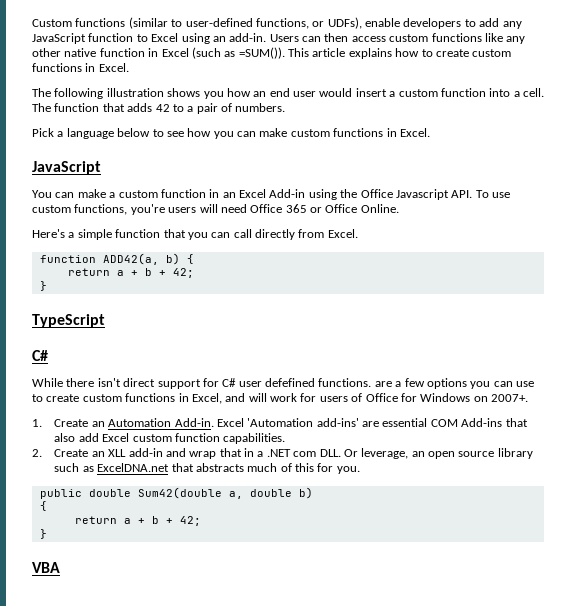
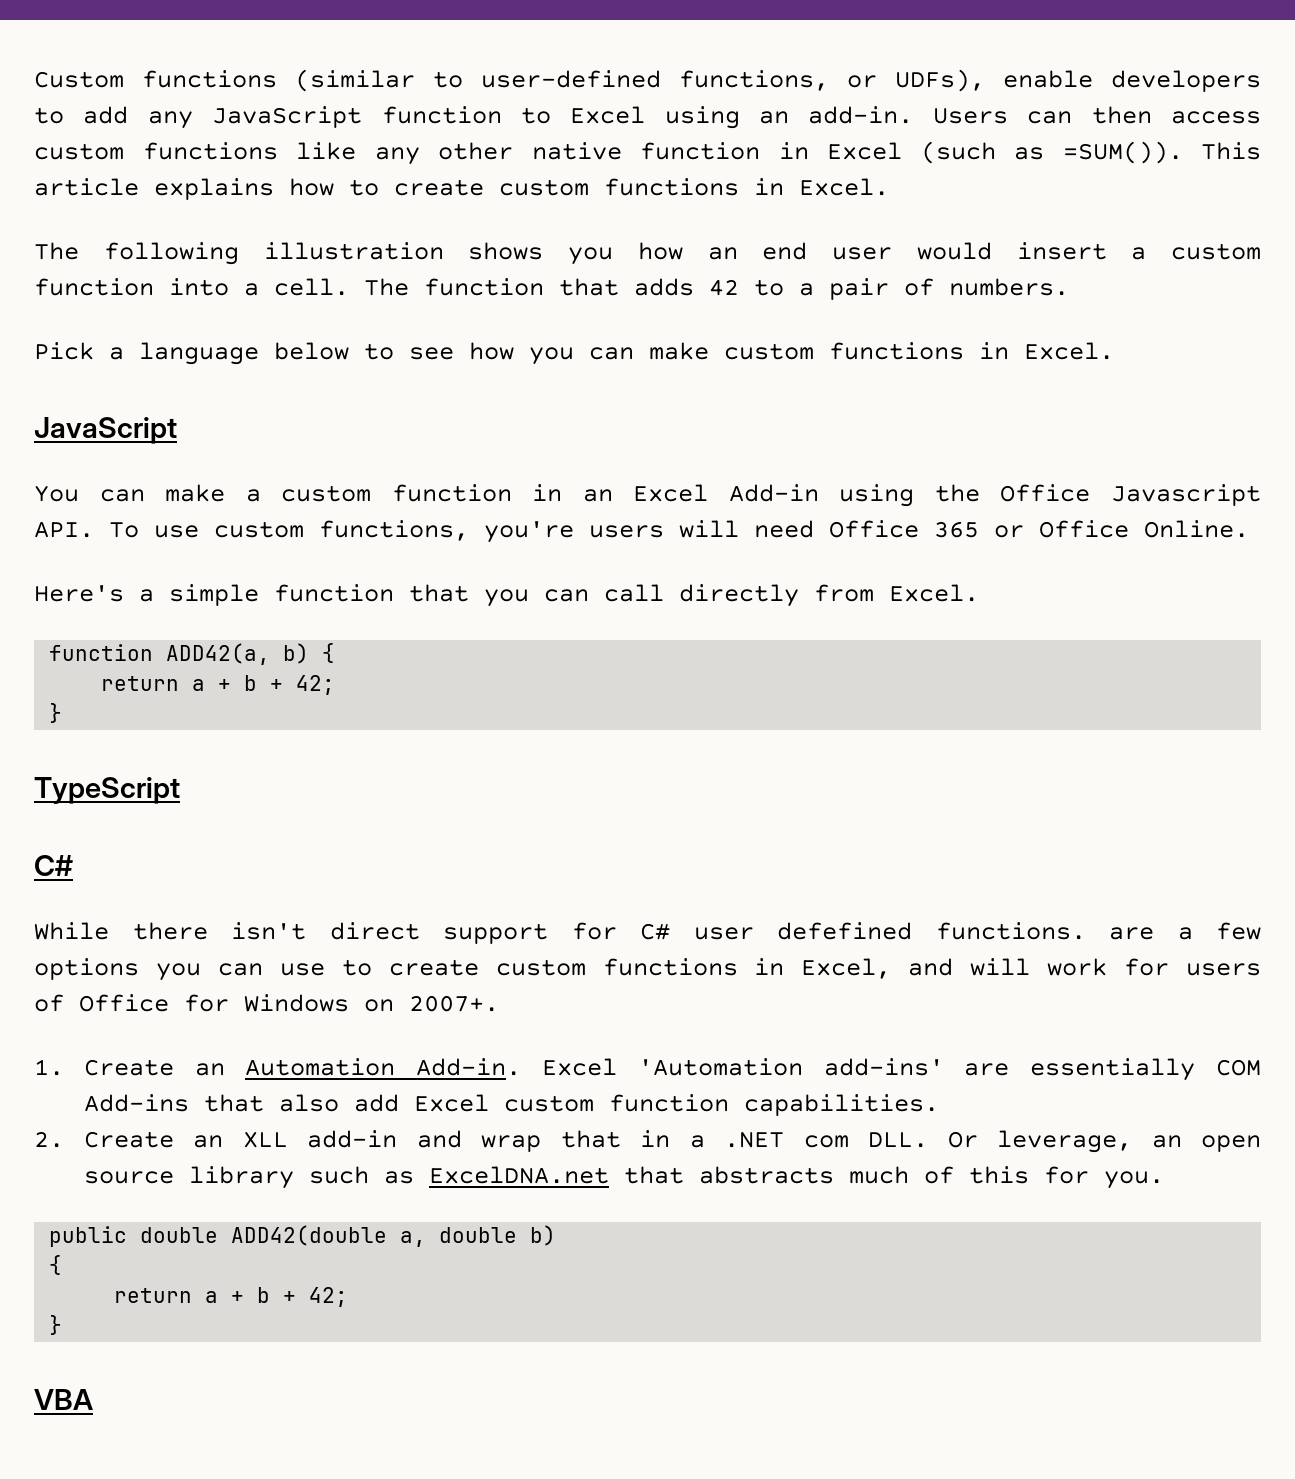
- Excel 'Automation add-ins' are essential COM Add-ins that also add Excel custom function capabilities.
+ Excel 'Automation add-ins' are essentially COM Add-ins that also add Excel custom function capabilities.
- public double Sum42(double a, double b)
+ public double ADD42(double a, double b)

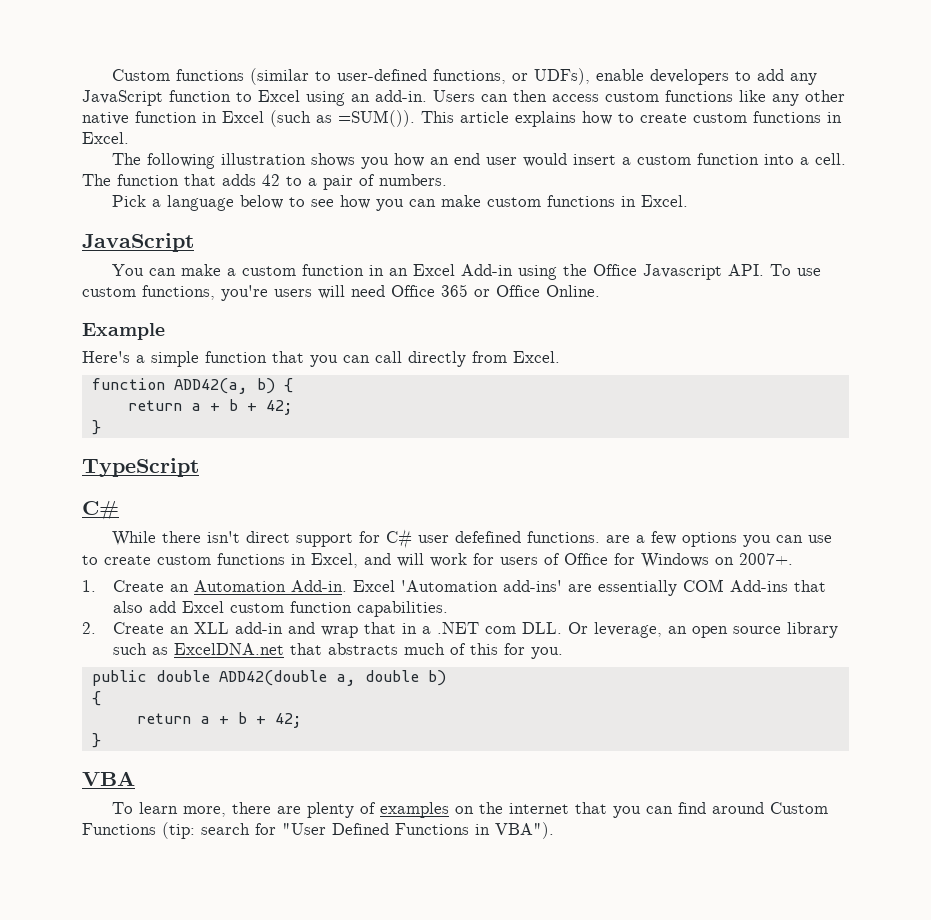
+ Example
+ To learn more, there are plenty of examples on the internet that you can find around Custom Functions (tip: search for "User Defined Functions in VBA").

